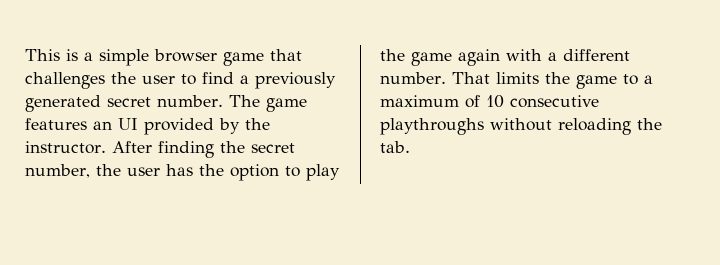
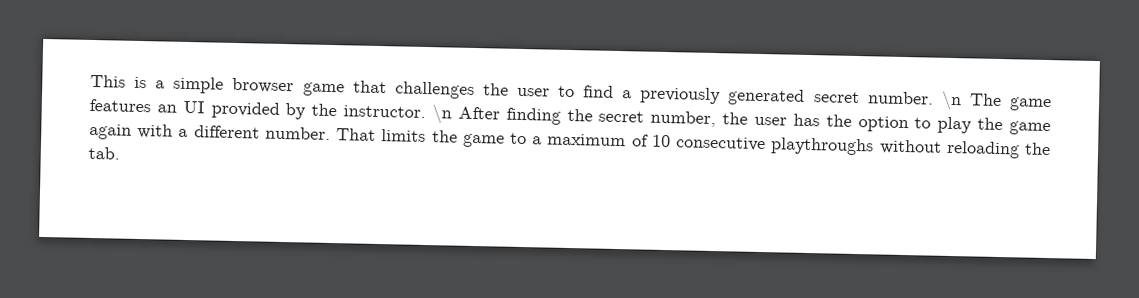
- The game features an UI provided by the instructor.
+ \n The game features an UI provided by the instructor.
- After finding the secret number, the user has the option to play the game again with a different number.
+ \n After finding the secret number, the user has the option to play the game again with a different number.

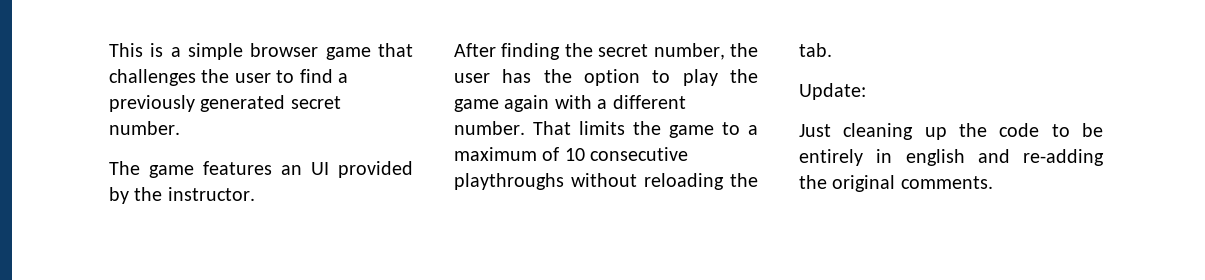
- This is a simple browser game that challenges the user to find a previously generated secret number. \n The game features an UI provided by the instructor. \n After finding the secret number, the user has the option to play the game again with a different number.
+ This is a simple browser game that challenges the user to find a previously generated secret number.
+ The game features an UI provided by the instructor.
+ After finding the secret number, the user has the option to play the game again with a different number.
+ Update:
+ Just cleaning up the code to be entirely in english and re-adding the original comments.

